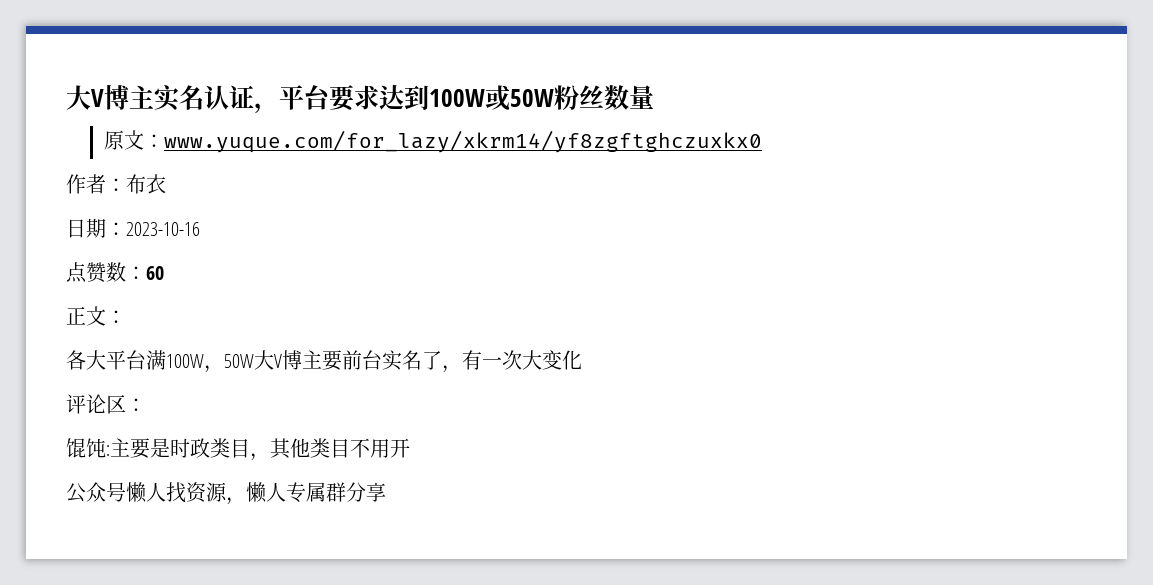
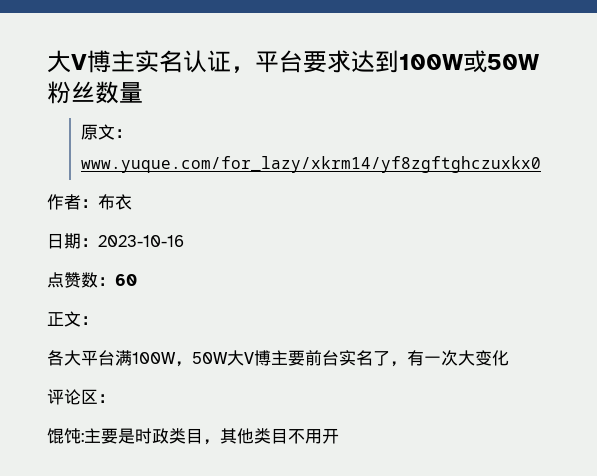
- 公众号懒人找资源，懒人专属群分享

